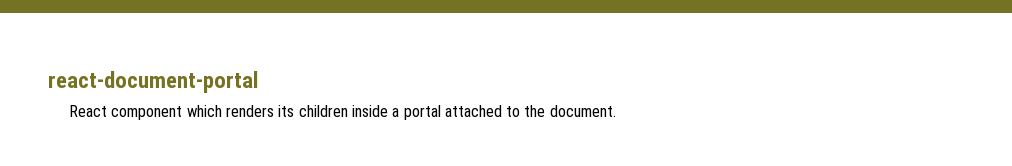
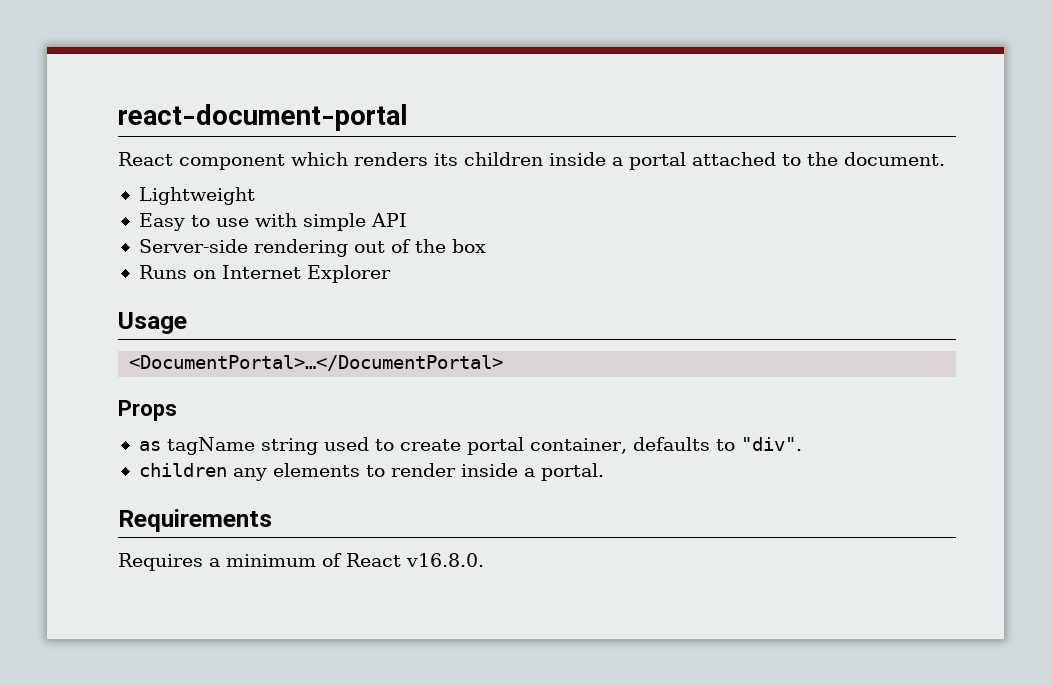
+ Lightweight
+ Easy to use with simple API
+ Server-side rendering out of the box
+ Runs on Internet Explorer
+ Usage
+ <DocumentPortal>…</DocumentPortal>
+ Props
+ as tagName string used to create portal container, defaults to "div".
+ children any elements to render inside a portal.
+ Requirements
+ Requires a minimum of React v16.8.0.

